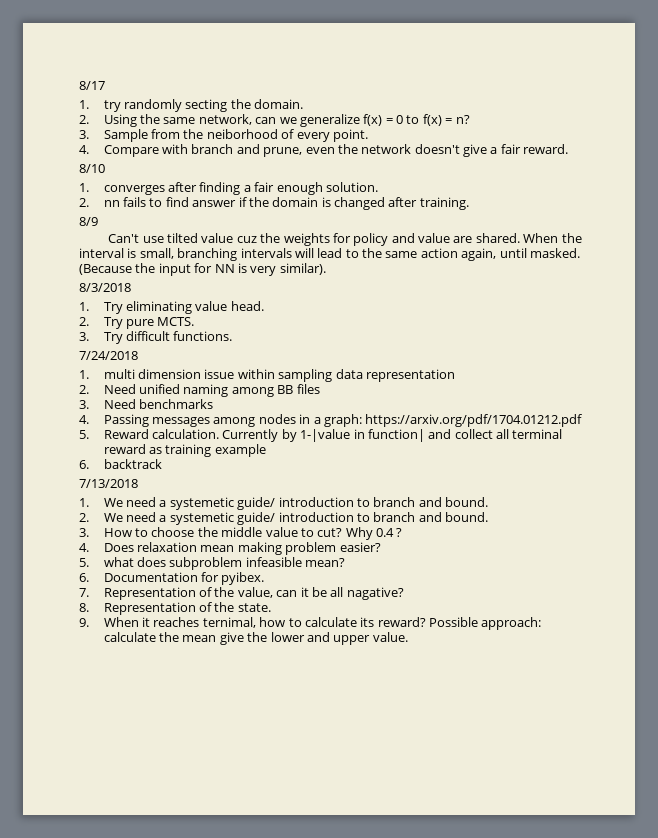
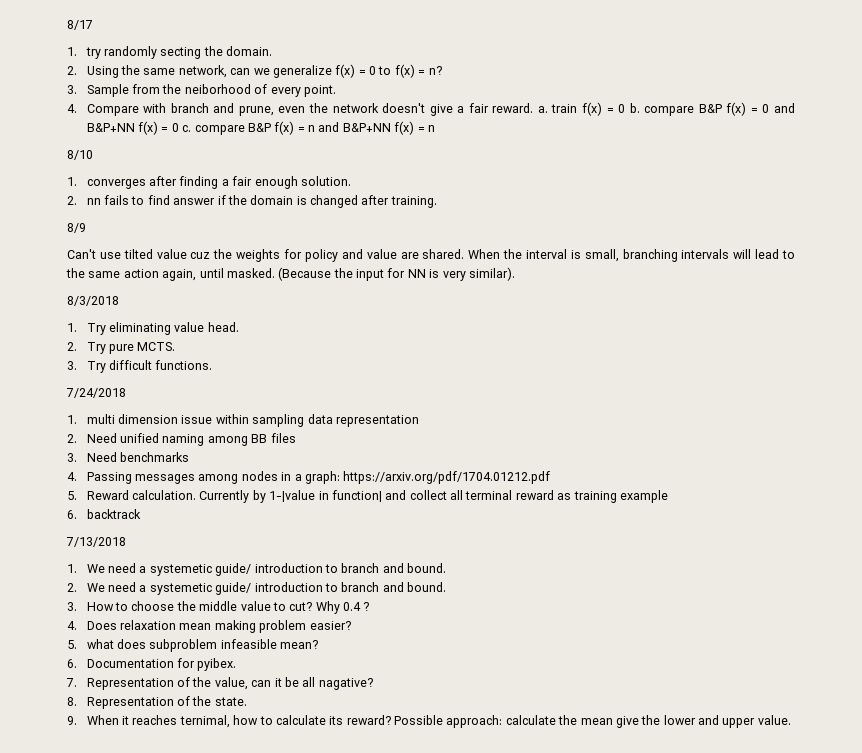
- 4. Compare with branch and prune, even the network doesn't give a fair reward.
+ 4. Compare with branch and prune, even the network doesn't give a fair reward. a. train f(x) = 0 b. compare B&P f(x) = 0 and B&P+NN f(x) = 0 c. compare B&P f(x) = n and B&P+NN f(x) = n

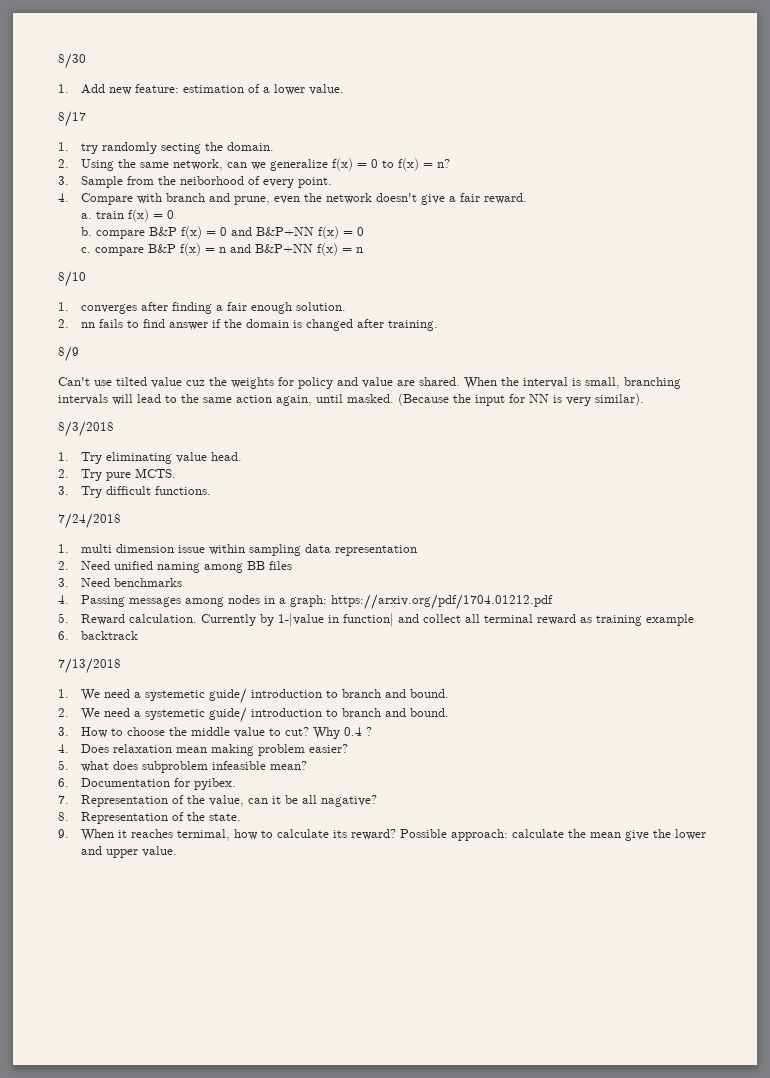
+ 8/30
+ 1. Add new feature: estimation of a lower value.
- 4. Compare with branch and prune, even the network doesn't give a fair reward. a. train f(x) = 0 b. compare B&P f(x) = 0 and B&P+NN f(x) = 0 c. compare B&P f(x) = n and B&P+NN f(x) = n
+ 4. Compare with branch and prune, even the network doesn't give a fair reward.
+ a. train f(x) = 0
+ b. compare B&P f(x) = 0 and B&P+NN f(x) = 0
+ c. compare B&P f(x) = n and B&P+NN f(x) = n

